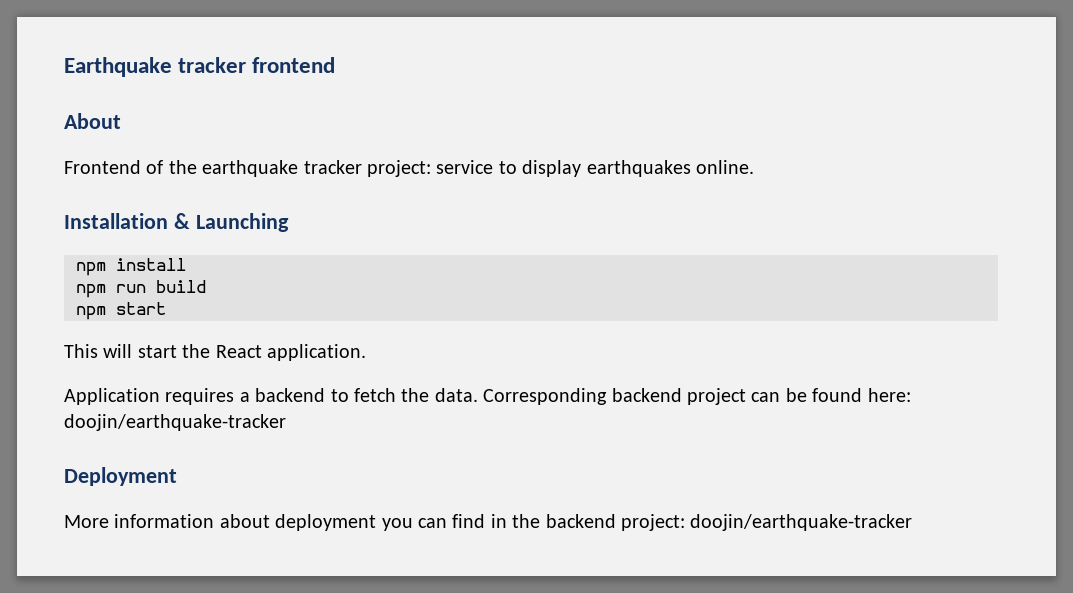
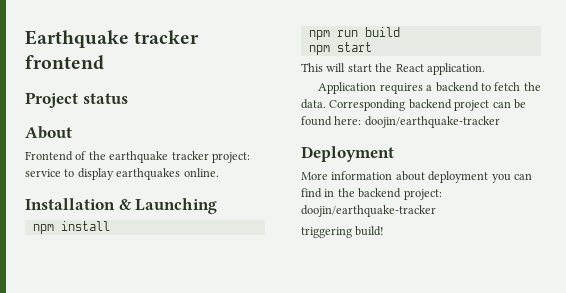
+ Project status
+ triggering build!

